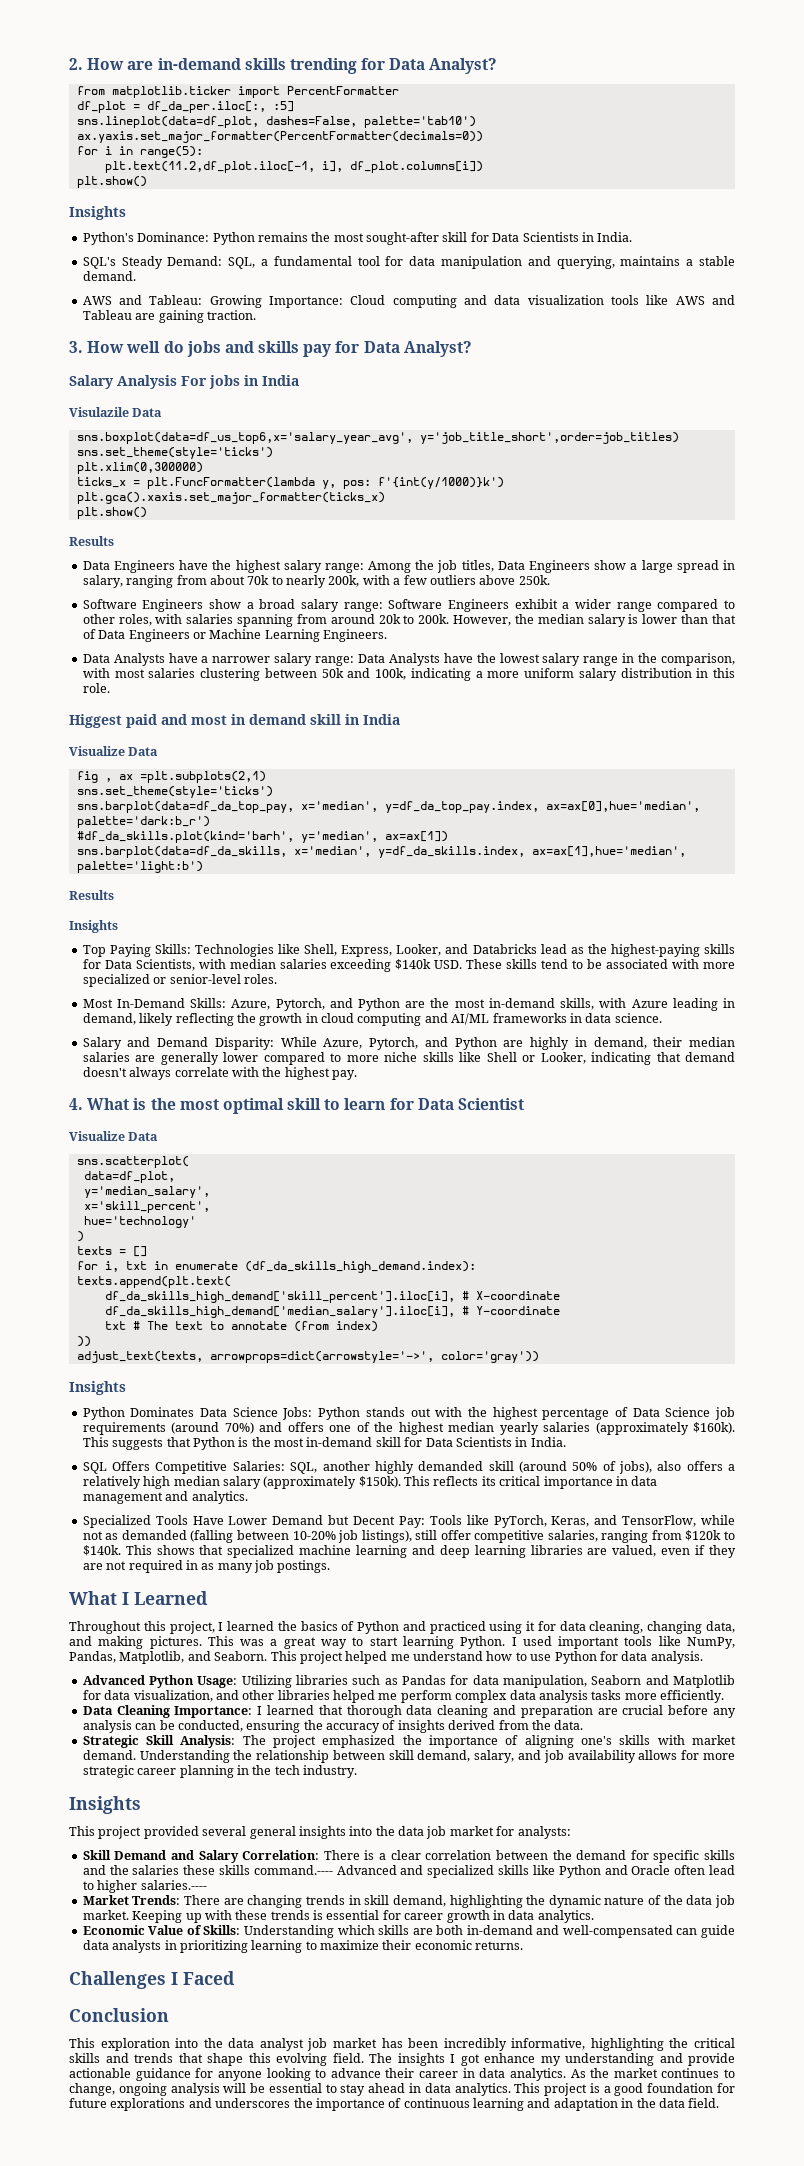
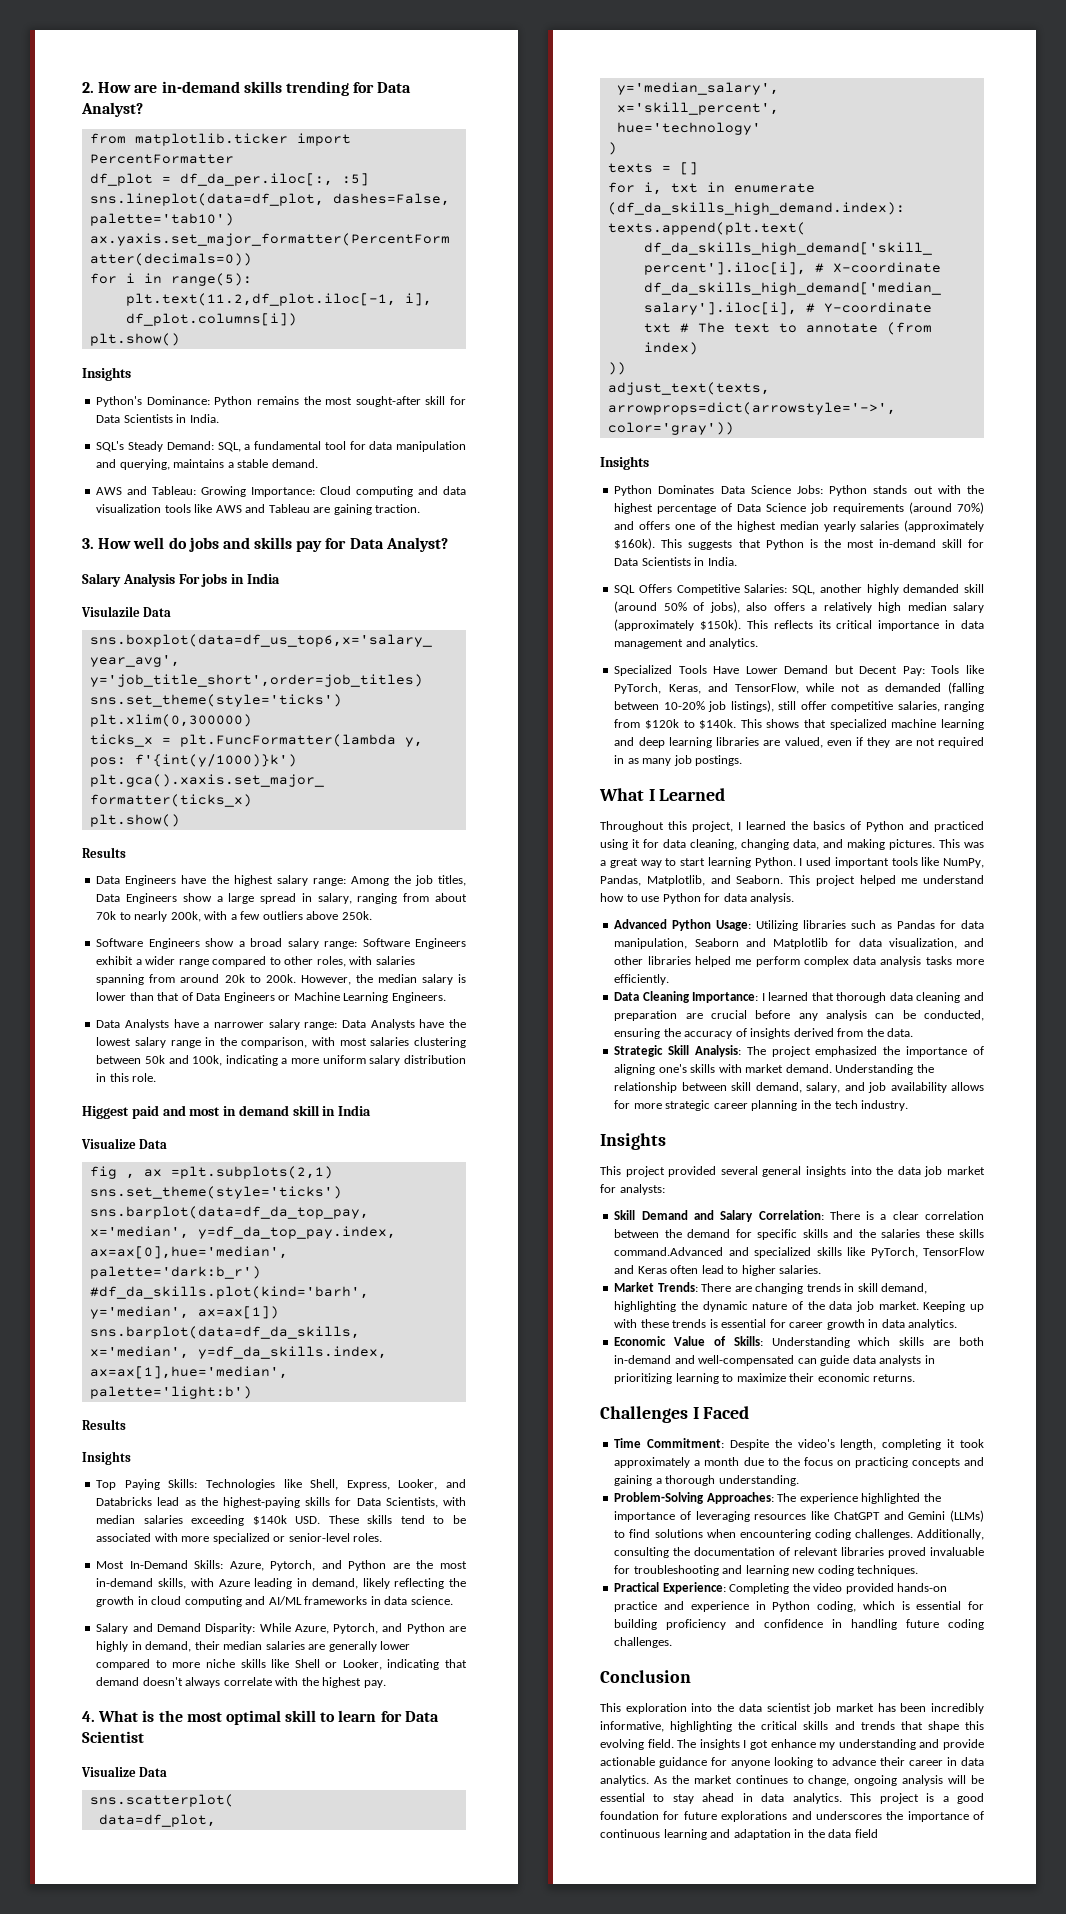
- Skill Demand and Salary Correlation: There is a clear correlation between the demand for specific skills and the salaries these skills command.---- Advanced and specialized skills like Python and Oracle often lead to higher salaries.----
+ Skill Demand and Salary Correlation: There is a clear correlation between the demand for specific skills and the salaries these skills command.Advanced and specialized skills like PyTorch, TensorFlow and Keras often lead to higher salaries.
+ Time Commitment: Despite the video's length, completing it took approximately a month due to the focus on practicing concepts and gaining a thorough understanding.
+ Problem-Solving Approaches: The experience highlighted the importance of leveraging resources like ChatGPT and Gemini (LLMs) to find solutions when encountering coding challenges. Additionally, consulting the documentation of relevant libraries proved invaluable for troubleshooting and learning new coding techniques.
+ Practical Experience: Completing the video provided hands-on practice and experience in Python coding, which is essential for building proficiency and confidence in handling future coding challenges.
- This exploration into the data analyst job market has been incredibly informative, highlighting the critical skills and trends that shape this evolving field.
+ This exploration into the data scientist job market has been incredibly informative, highlighting the critical skills and trends that shape this evolving field.
- This project is a good foundation for future explorations and underscores the importance of continuous learning and adaptation in the data field.
+ This project is a good foundation for future explorations and underscores the importance of continuous learning and adaptation in the data field

